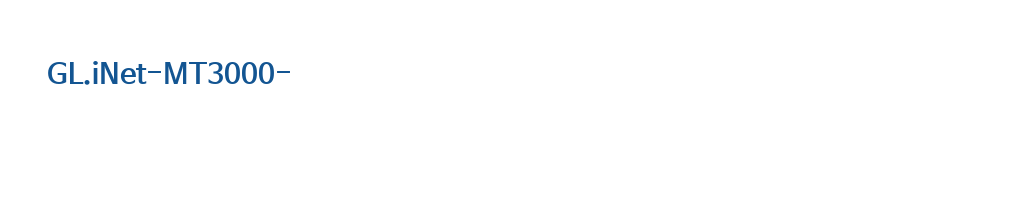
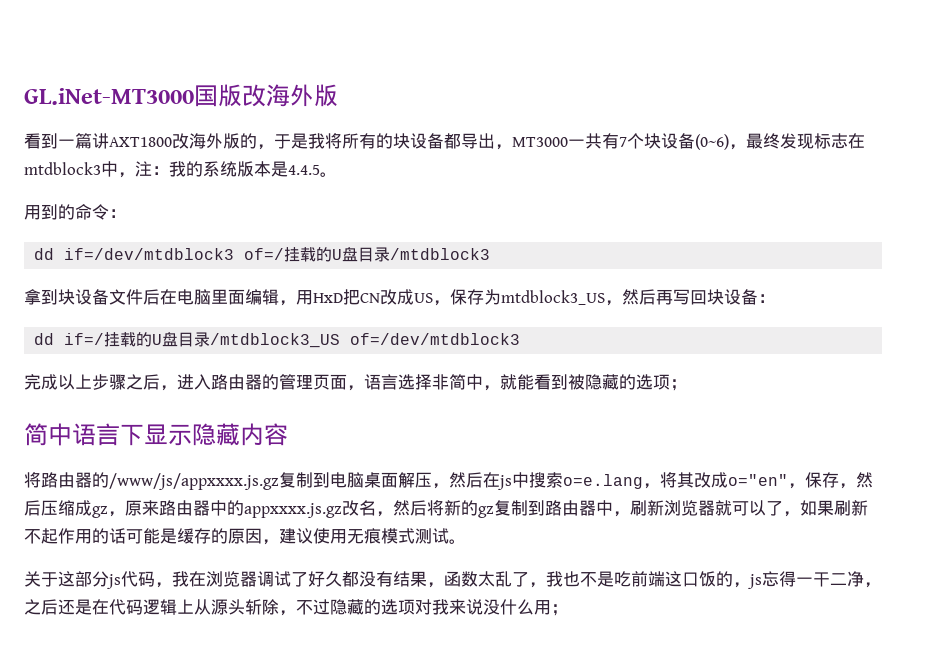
- GL.iNet-MT3000-
+ GL.iNet-MT3000国版改海外版
+ 看到一篇讲AXT1800改海外版的，于是我将所有的块设备都导出，MT3000一共有7个块设备(0~6)，最终发现标志在mtdblock3中，注：我的系统版本是4.4.5。
+ 用到的命令：
+ dd if=/dev/mtdblock3 of=/挂载的U盘目录/mtdblock3
+ 拿到块设备文件后在电脑里面编辑，用HxD把CN改成US，保存为mtdblock3_US，然后再写回块设备：
+ dd if=/挂载的U盘目录/mtdblock3_US of=/dev/mtdblock3
+ 完成以上步骤之后，进入路由器的管理页面，语言选择非简中，就能看到被隐藏的选项；
+ 简中语言下显示隐藏内容
+ 将路由器的/www/js/appxxxx.js.gz复制到电脑桌面解压，然后在js中搜索o=e.lang，将其改成o="en"，保存，然后压缩成gz，原来路由器中的appxxxx.js.gz改名，然后将新的gz复制到路由器中，刷新浏览器就可以了，如果刷新不起作用的话可能是缓存的原因，建议使用无痕模式测试。
+ 关于这部分js代码，我在浏览器调试了好久都没有结果，函数太乱了，我也不是吃前端这口饭的，js忘得一干二净，之后还是在代码逻辑上从源头斩除，不过隐藏的选项对我来说没什么用；

